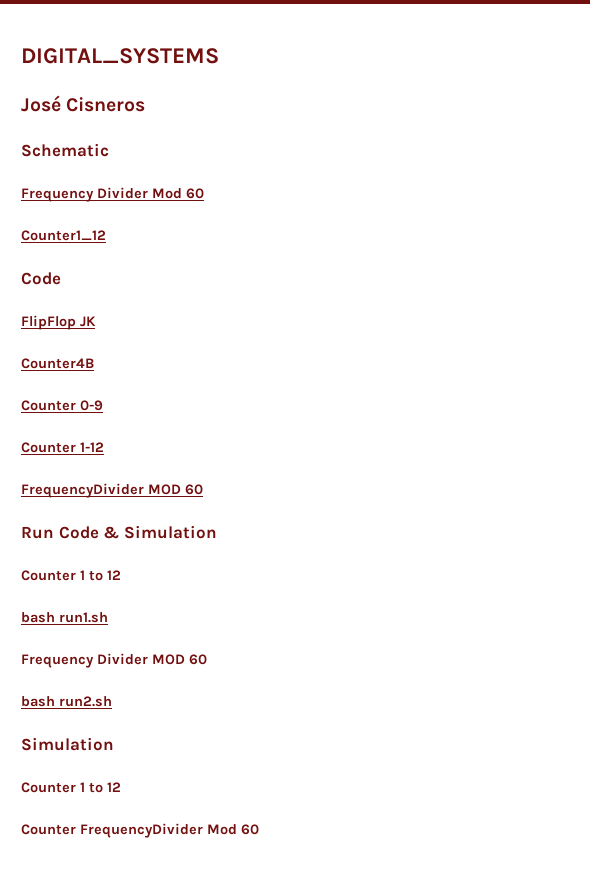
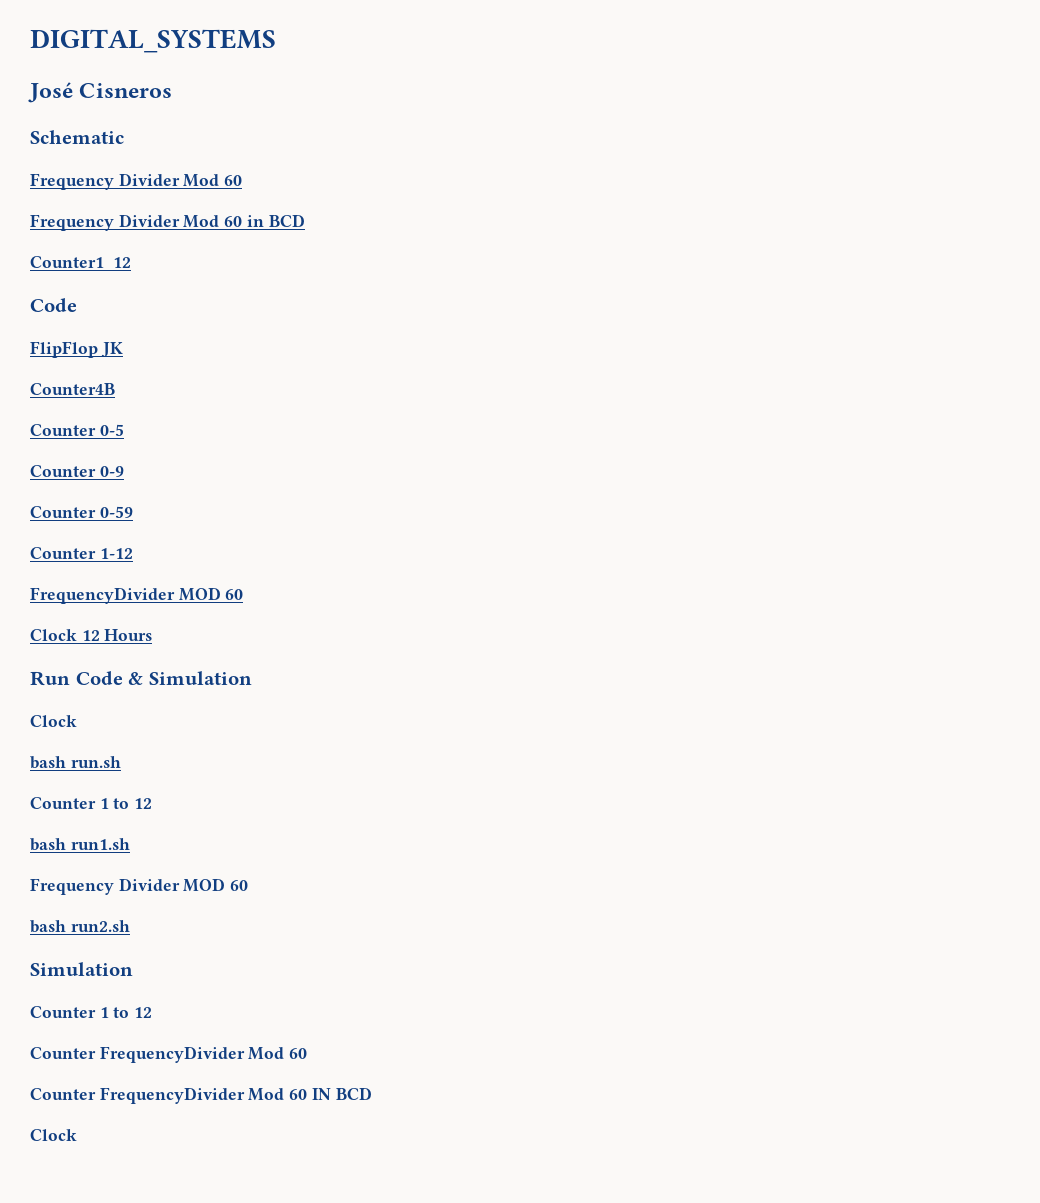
+ Frequency Divider Mod 60 in BCD
+ Counter 0-5
+ Counter 0-59
+ Clock 12 Hours
  Run Code & Simulation
+ Clock
+ bash run.sh
+ Counter FrequencyDivider Mod 60 IN BCD
+ Clock

